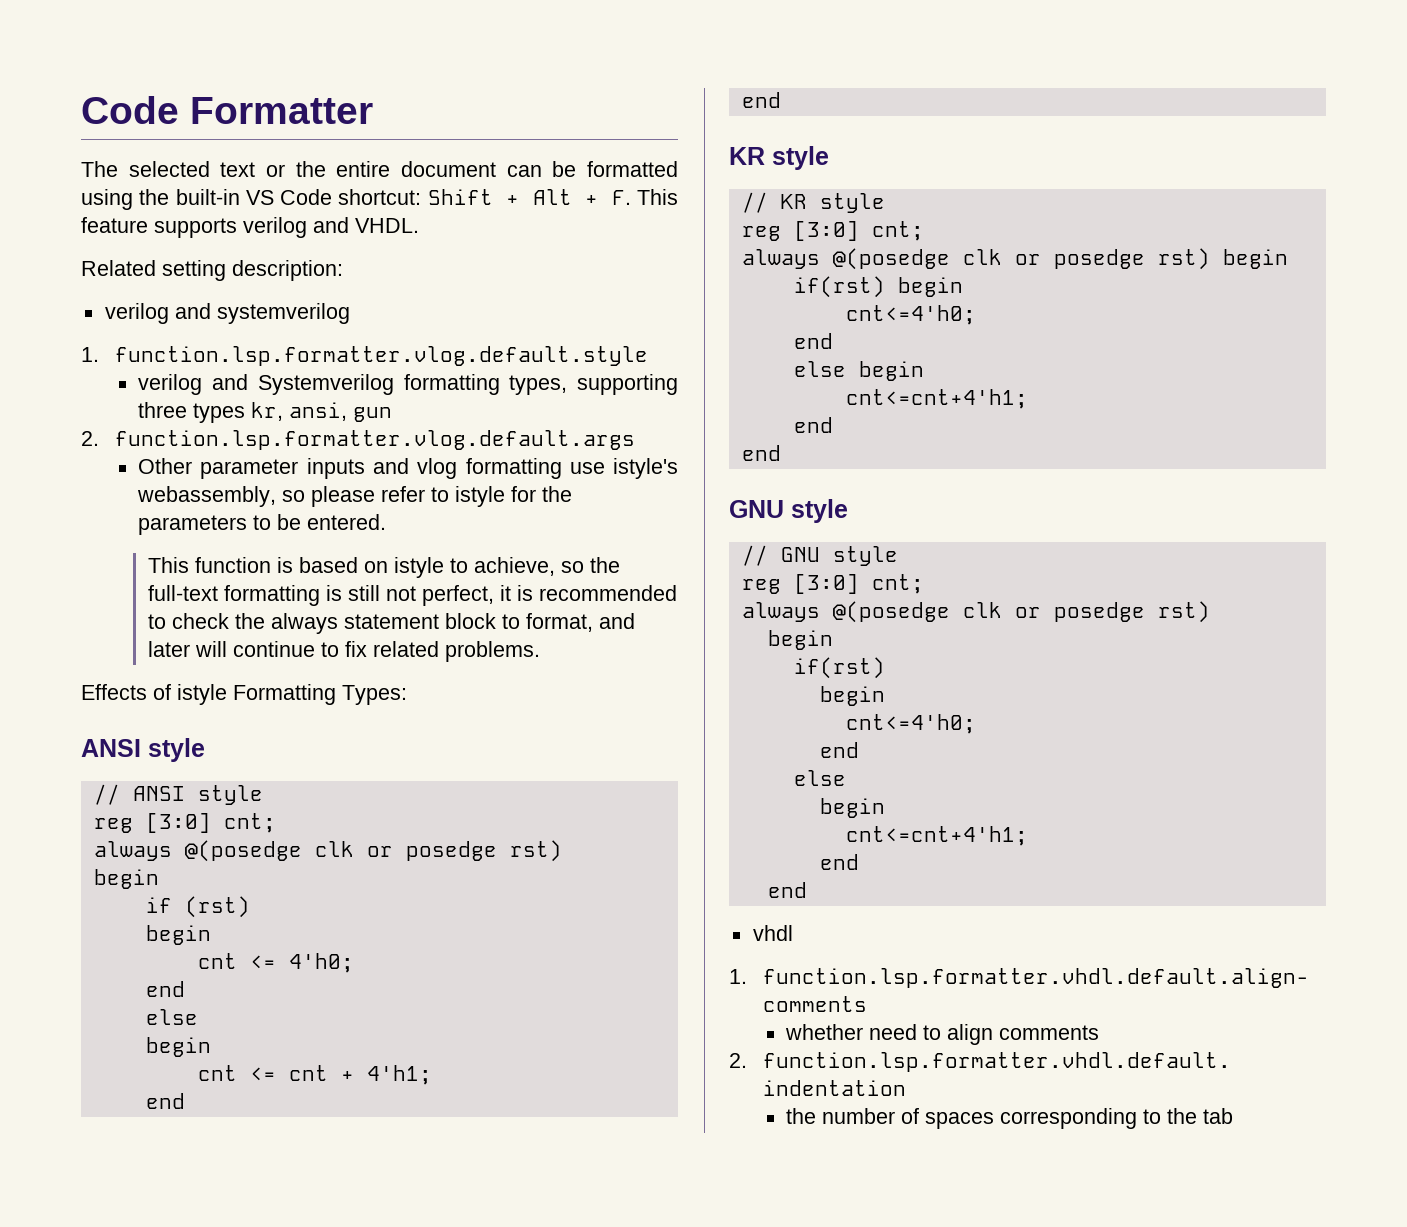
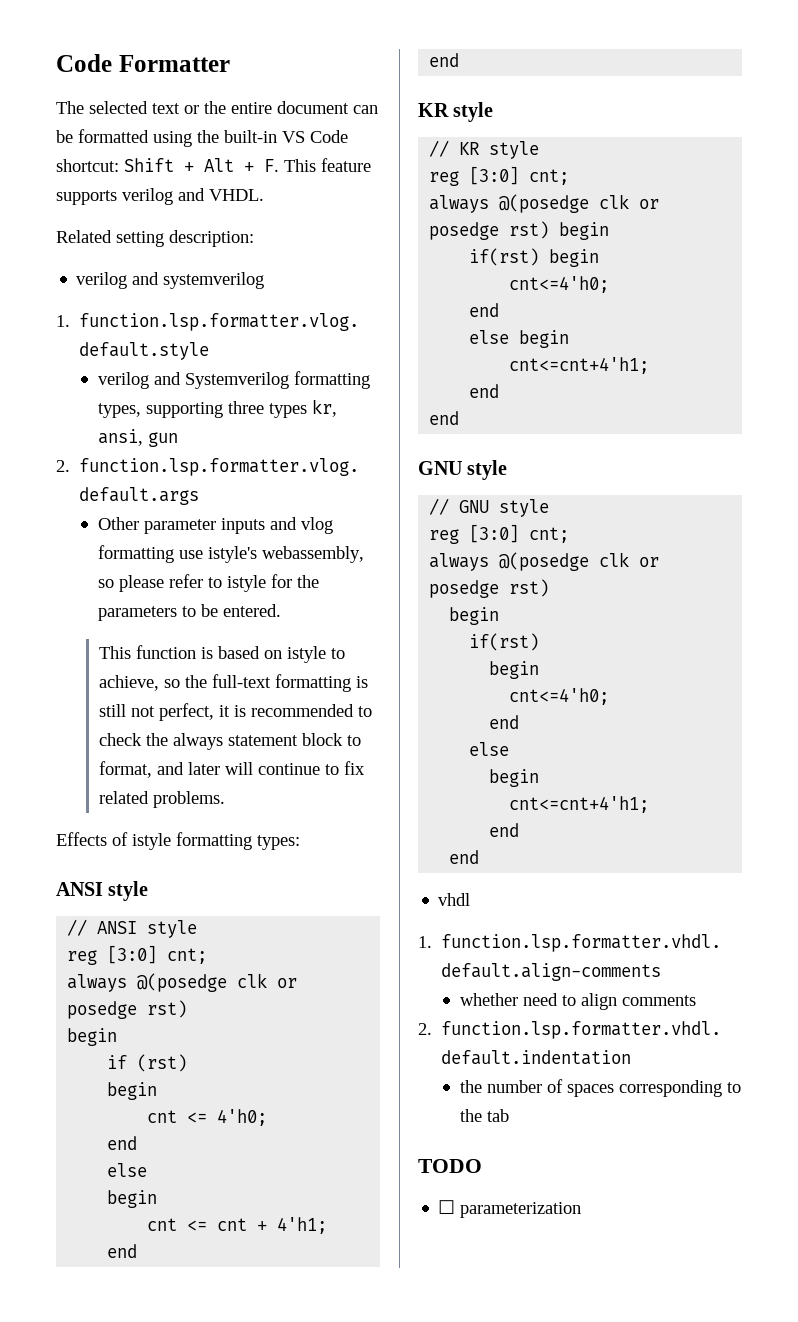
- Effects of istyle Formatting Types:
+ Effects of istyle formatting types:
+ TODO
+ ☐ parameterization

